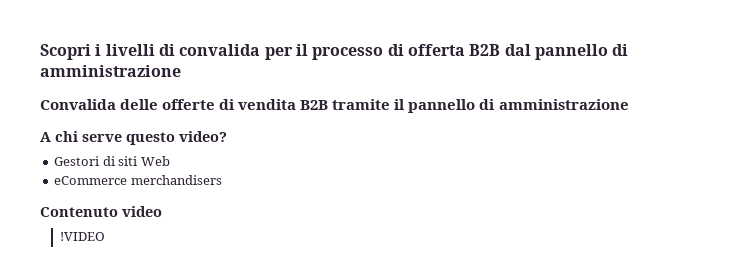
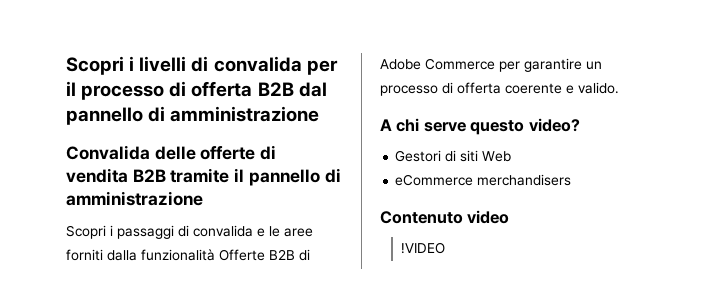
+ Scopri i passaggi di convalida e le aree forniti dalla funzionalità Offerte B2B di Adobe Commerce per garantire un processo di offerta coerente e valido.

